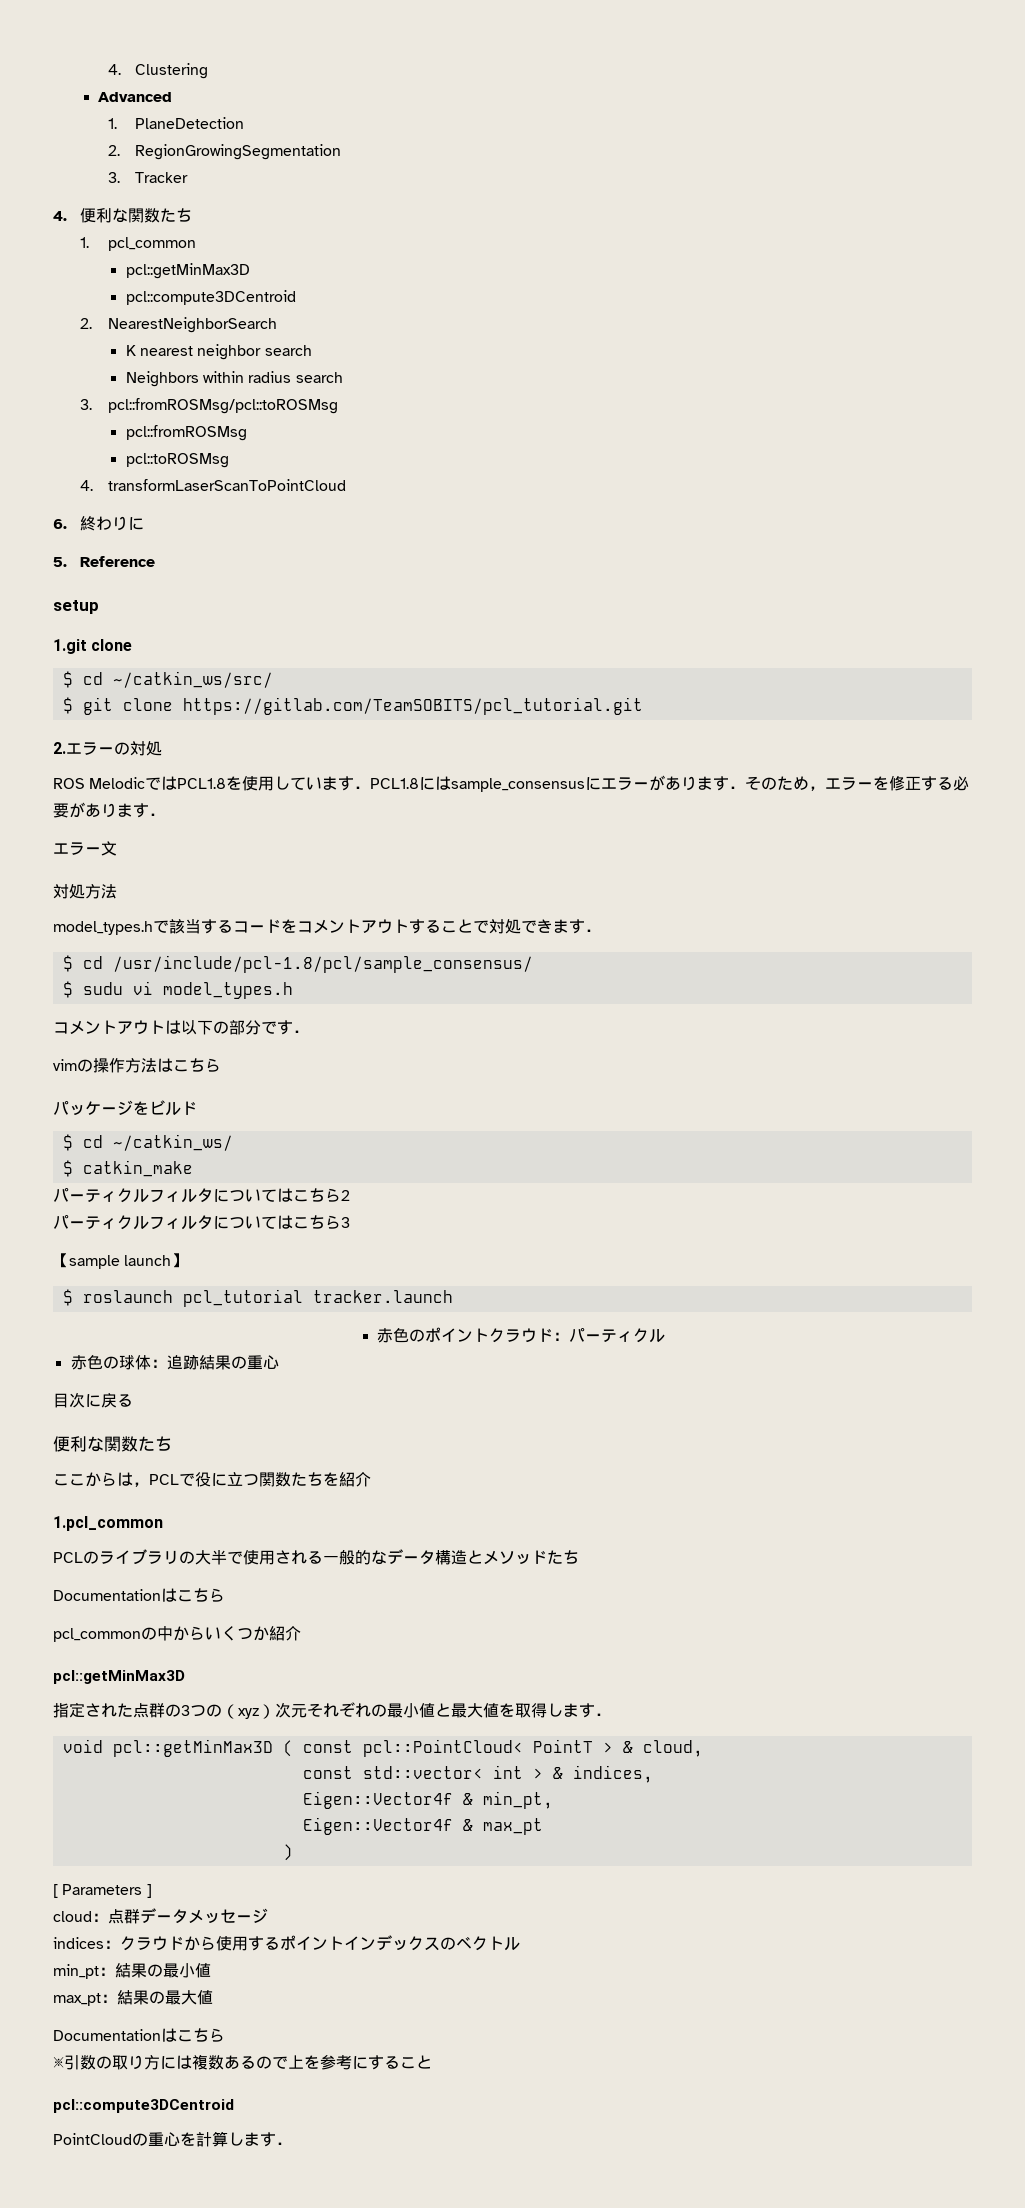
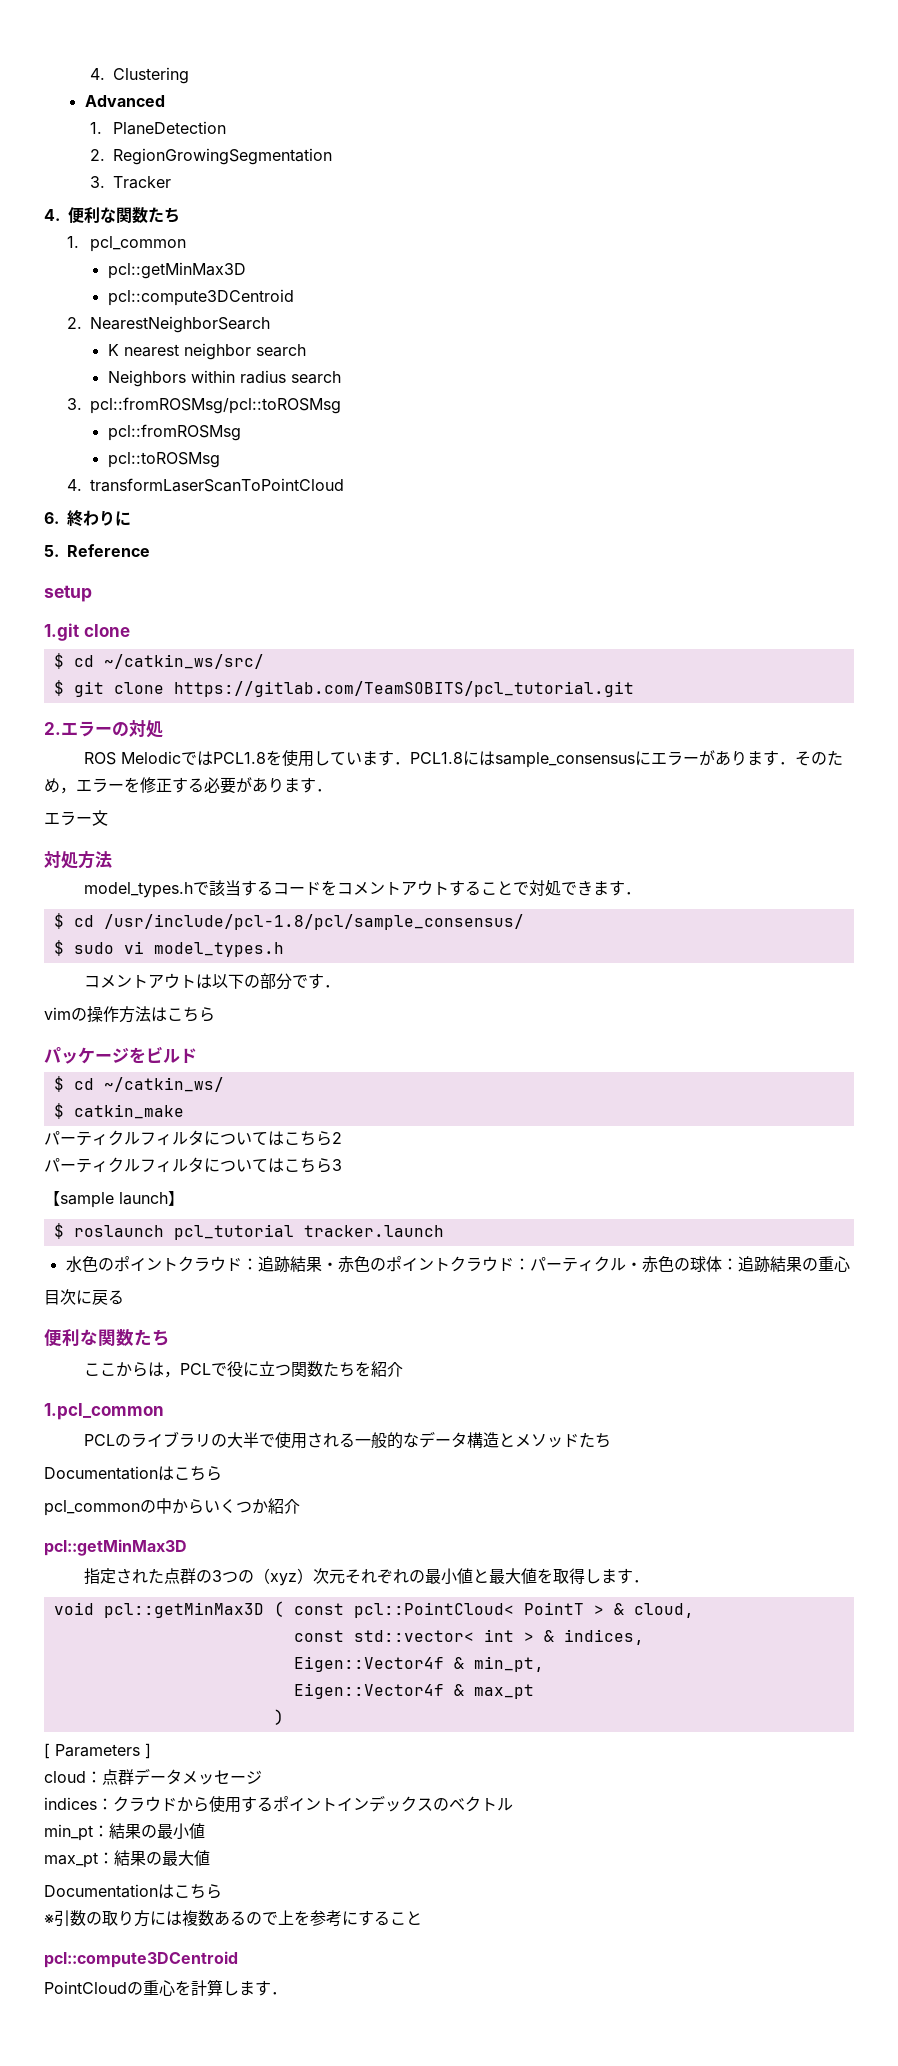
- $ sudu vi model_types.h
+ $ sudo vi model_types.h
- 赤色のポイントクラウド：パーティクル
- 赤色の球体：追跡結果の重心
+ 水色のポイントクラウド：追跡結果・赤色のポイントクラウド：パーティクル・赤色の球体：追跡結果の重心

